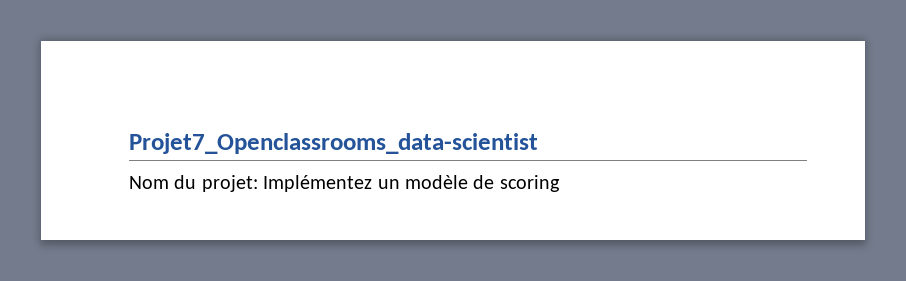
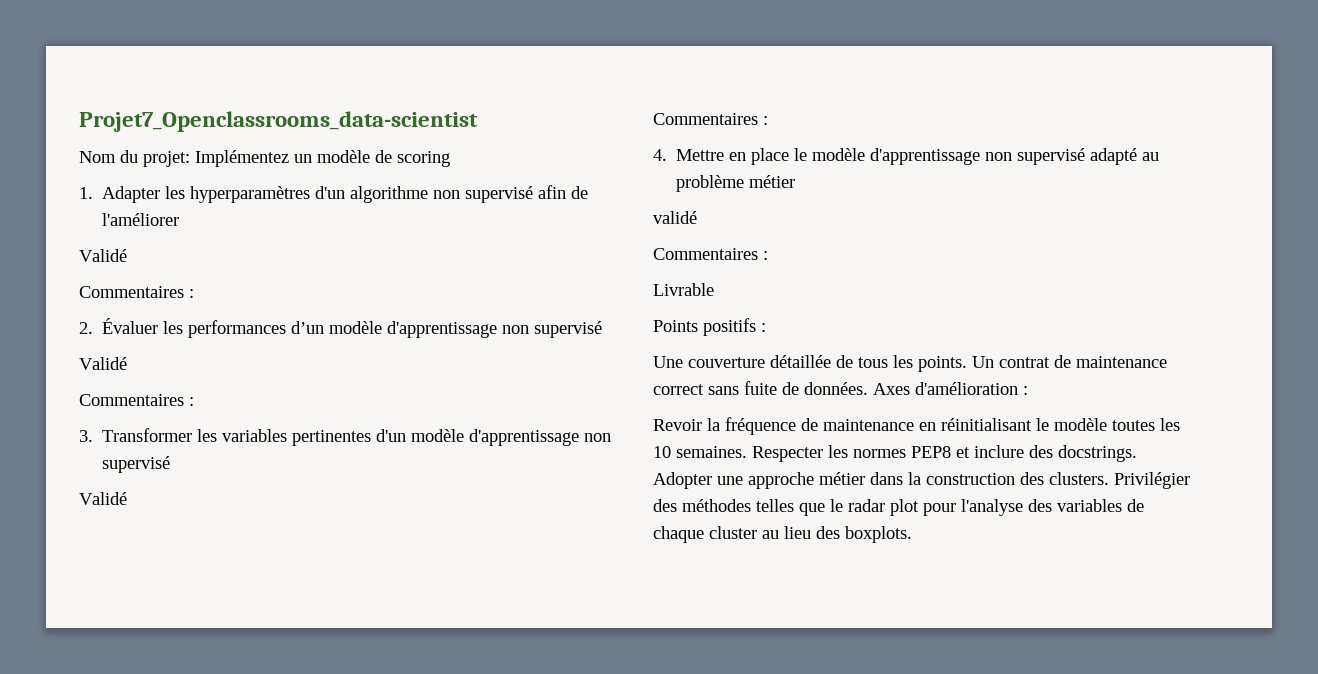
+ 1. Adapter les hyperparamètres d'un algorithme non supervisé afin de l'améliorer
+ Validé
+ Commentaires :
+ 2. Évaluer les performances d’un modèle d'apprentissage non supervisé
+ Validé
+ Commentaires :
+ 3. Transformer les variables pertinentes d'un modèle d'apprentissage non supervisé
+ Validé
+ Commentaires :
+ 4. Mettre en place le modèle d'apprentissage non supervisé adapté au problème métier
+ validé
+ Commentaires :
+ Livrable
+ Points positifs :
+ Une couverture détaillée de tous les points. Un contrat de maintenance correct sans fuite de données. Axes d'amélioration :
+ Revoir la fréquence de maintenance en réinitialisant le modèle toutes les 10 semaines. Respecter les normes PEP8 et inclure des docstrings. Adopter une approche métier dans la construction des clusters. Privilégier des méthodes telles que le radar plot pour l'analyse des variables de chaque cluster au lieu des boxplots.

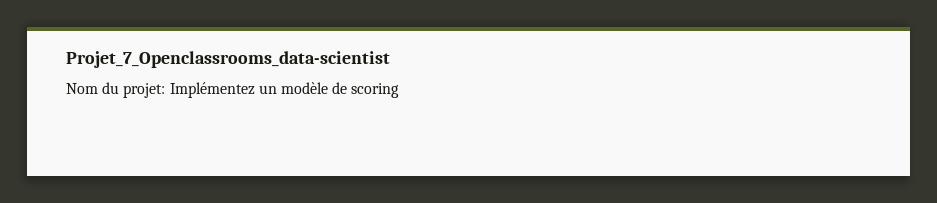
- Projet7_Openclassrooms_data-scientist
+ Projet_7_Openclassrooms_data-scientist
- 1. Adapter les hyperparamètres d'un algorithme non supervisé afin de l'améliorer
- Validé
- Commentaires :
- 2. Évaluer les performances d’un modèle d'apprentissage non supervisé
- Validé
- Commentaires :
- 3. Transformer les variables pertinentes d'un modèle d'apprentissage non supervisé
- Validé
- Commentaires :
- 4. Mettre en place le modèle d'apprentissage non supervisé adapté au problème métier
- validé
- Commentaires :
- Livrable
- Points positifs :
- Une couverture détaillée de tous les points. Un contrat de maintenance correct sans fuite de données. Axes d'amélioration :
- Revoir la fréquence de maintenance en réinitialisant le modèle toutes les 10 semaines. Respecter les normes PEP8 et inclure des docstrings. Adopter une approche métier dans la construction des clusters. Privilégier des méthodes telles que le radar plot pour l'analyse des variables de chaque cluster au lieu des boxplots.

